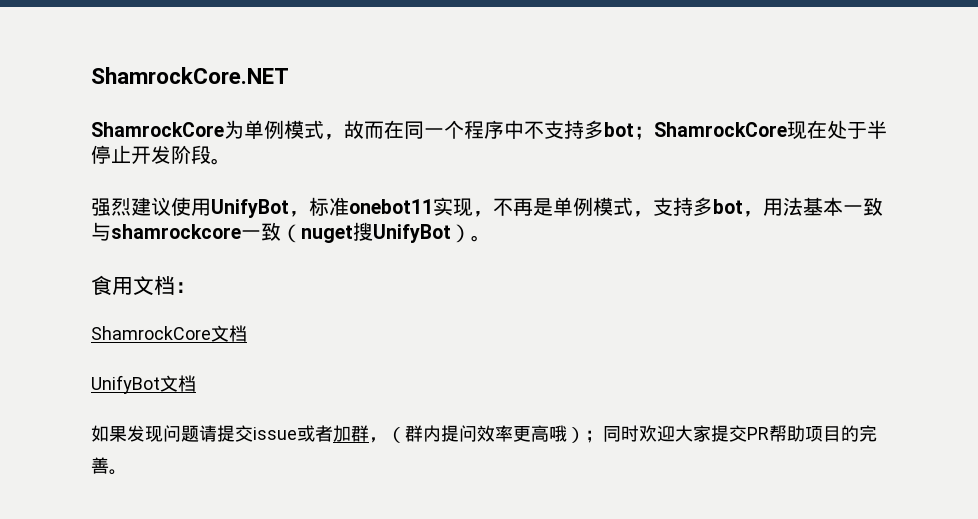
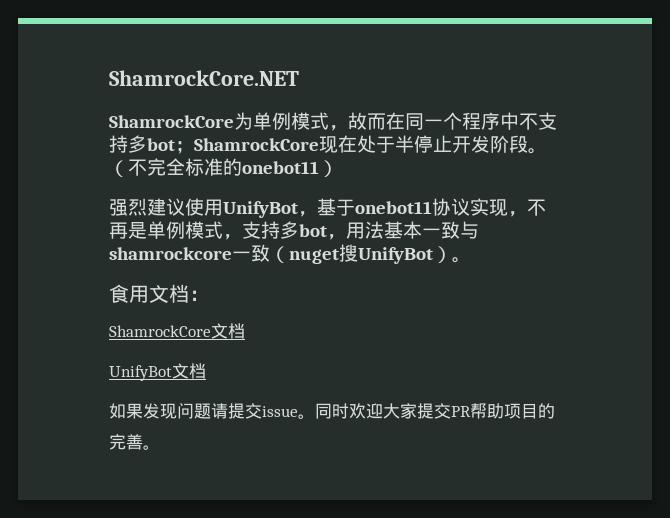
+ （不完全标准的onebot11）
- 强烈建议使用UnifyBot，标准onebot11实现，不再是单例模式，支持多bot，用法基本一致与shamrockcore一致（nuget搜UnifyBot）。
+ 强烈建议使用UnifyBot，基于onebot11协议实现，不再是单例模式，支持多bot，用法基本一致与shamrockcore一致（nuget搜UnifyBot）。
- 如果发现问题请提交issue或者加群，（群内提问效率更高哦）；同时欢迎大家提交PR帮助项目的完善。
+ 如果发现问题请提交issue。同时欢迎大家提交PR帮助项目的完善。

